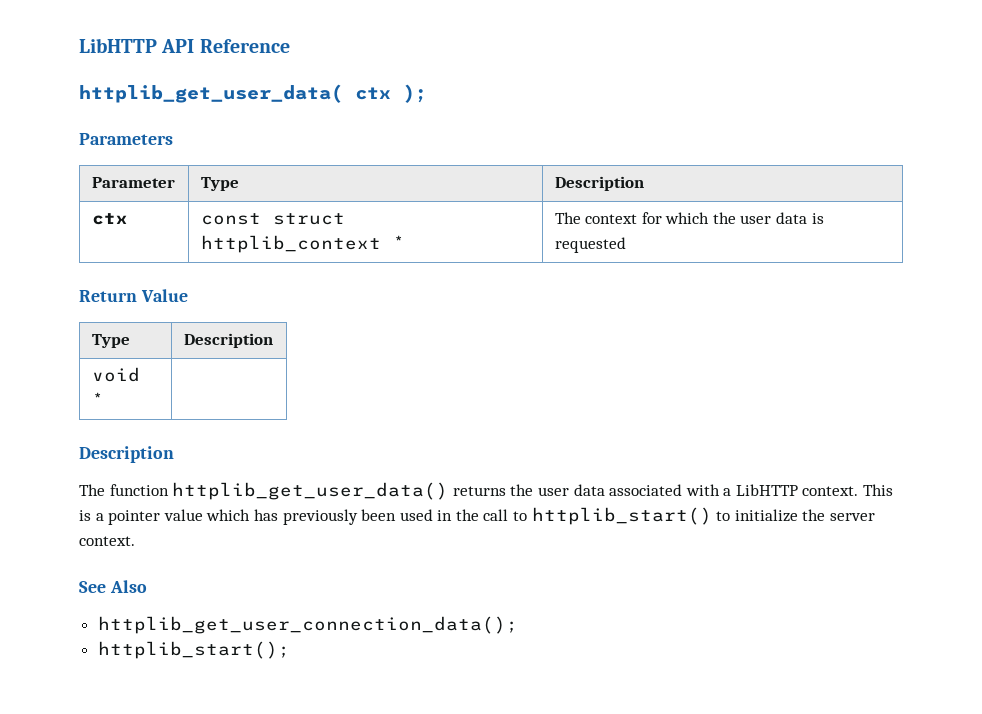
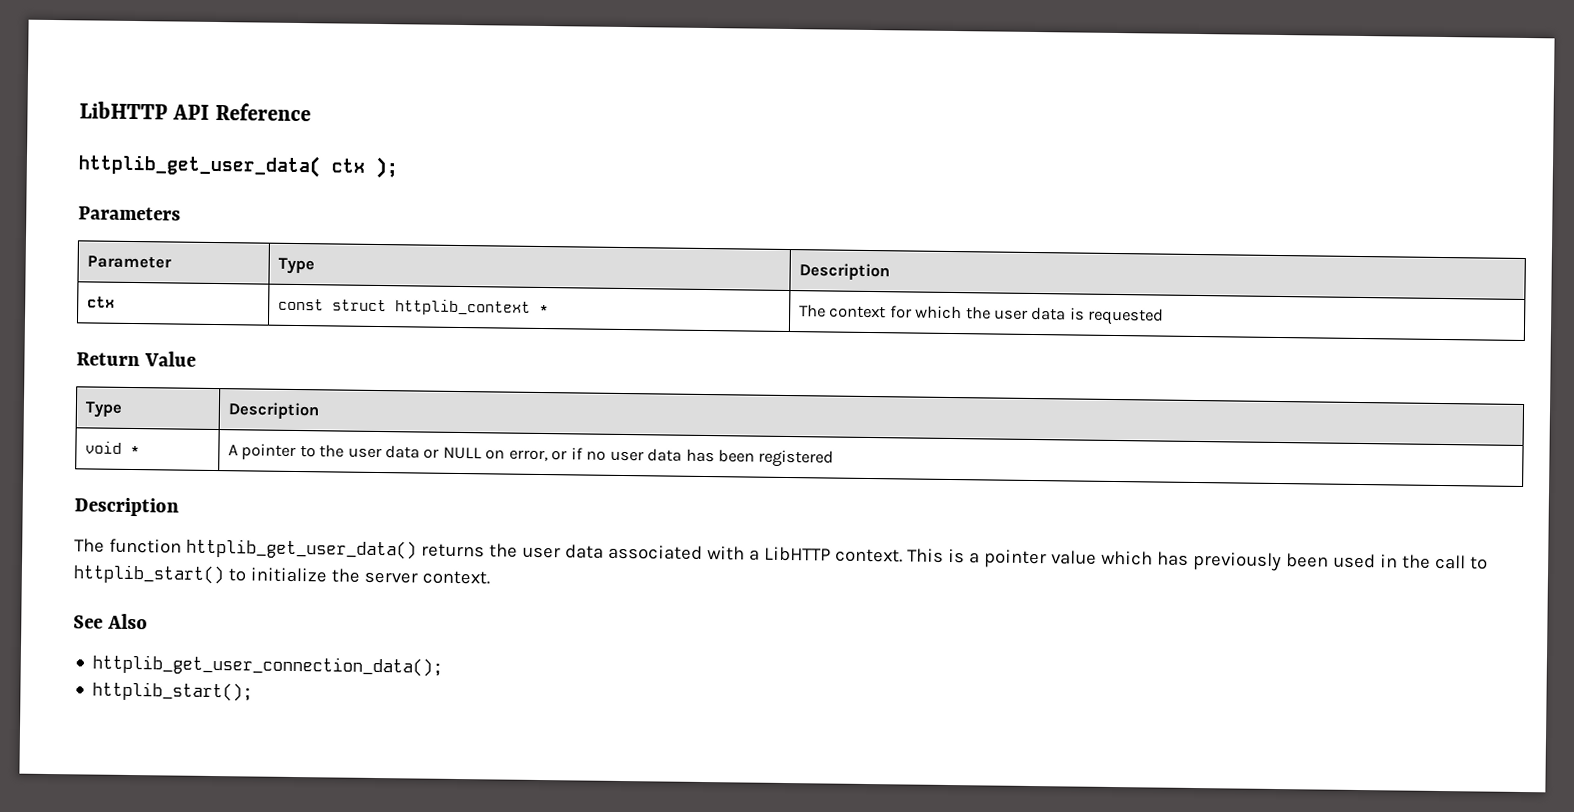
- void * |
+ void * | A pointer to the user data or NULL on error, or if no user data has been registered

